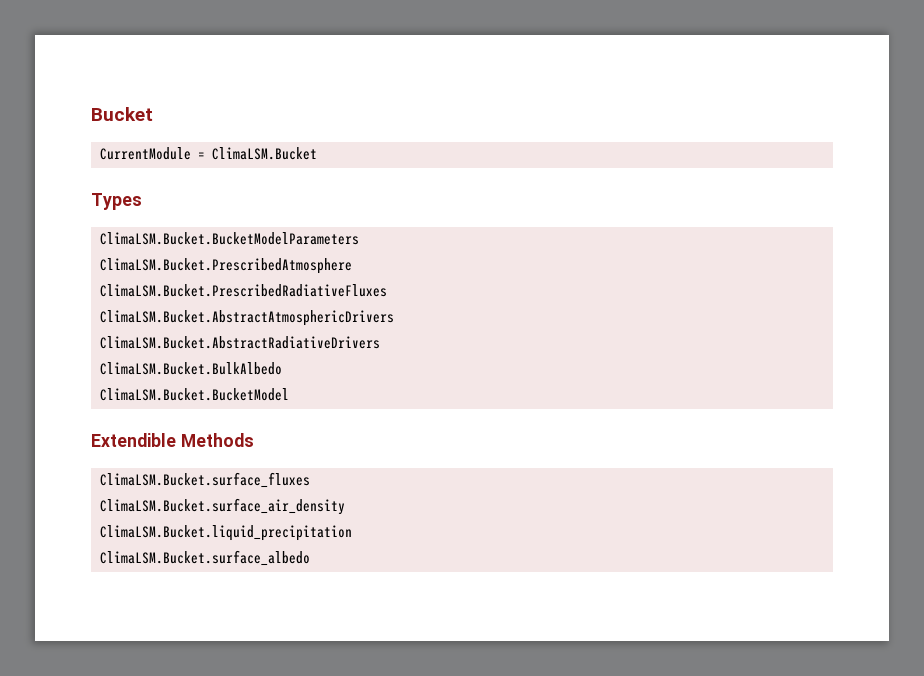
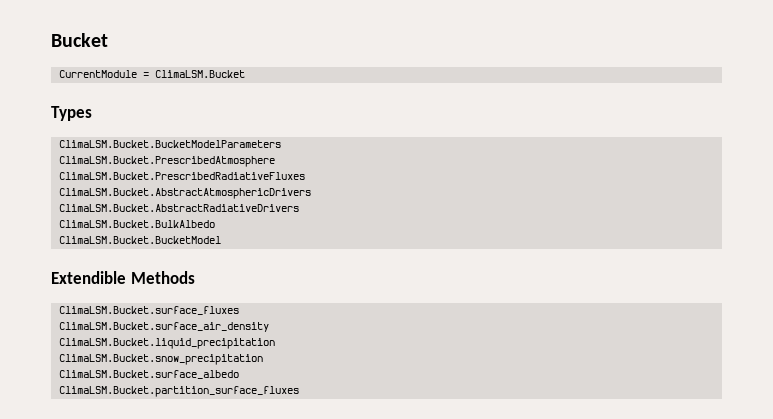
+ ClimaLSM.Bucket.snow_precipitation
+ ClimaLSM.Bucket.partition_surface_fluxes

